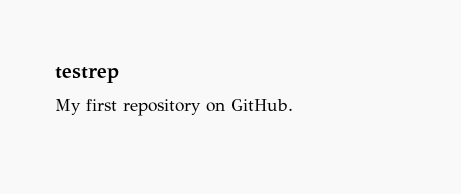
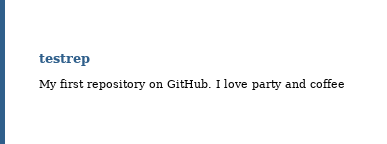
+ I love party and coffee

